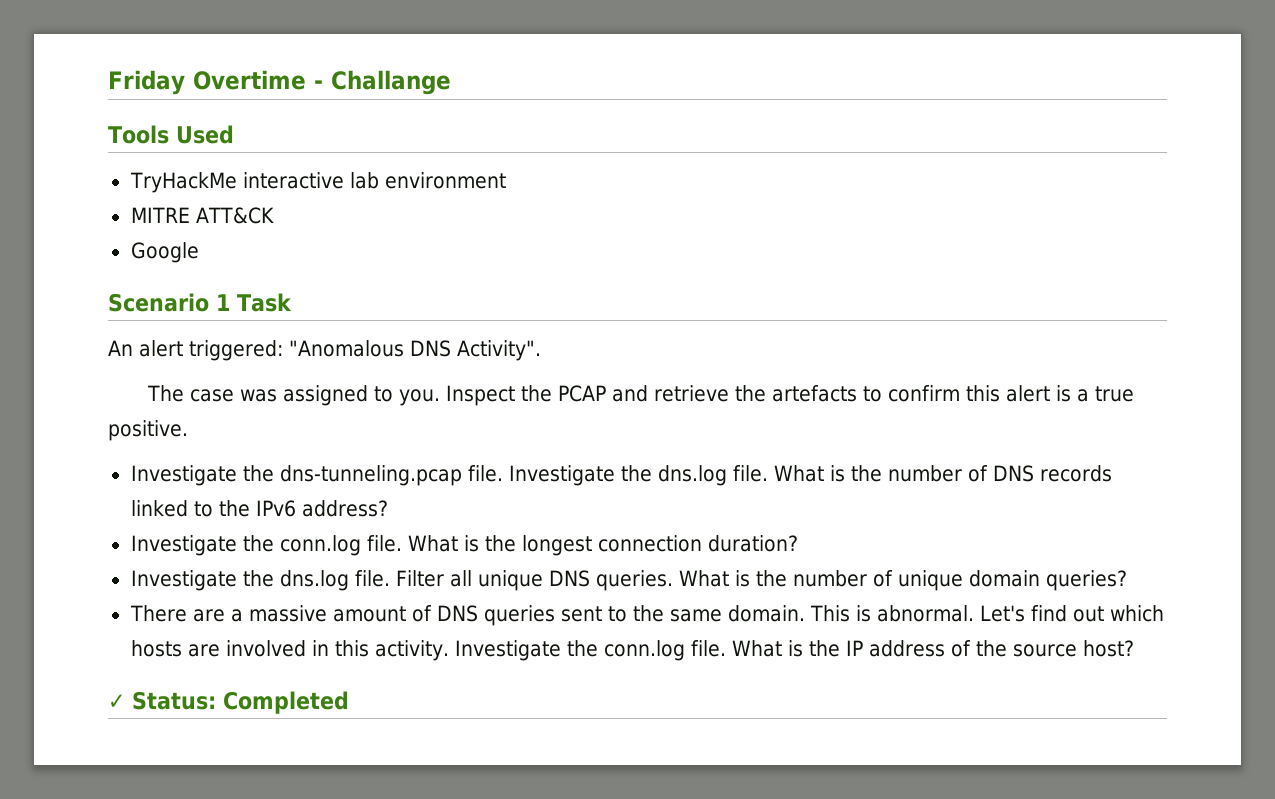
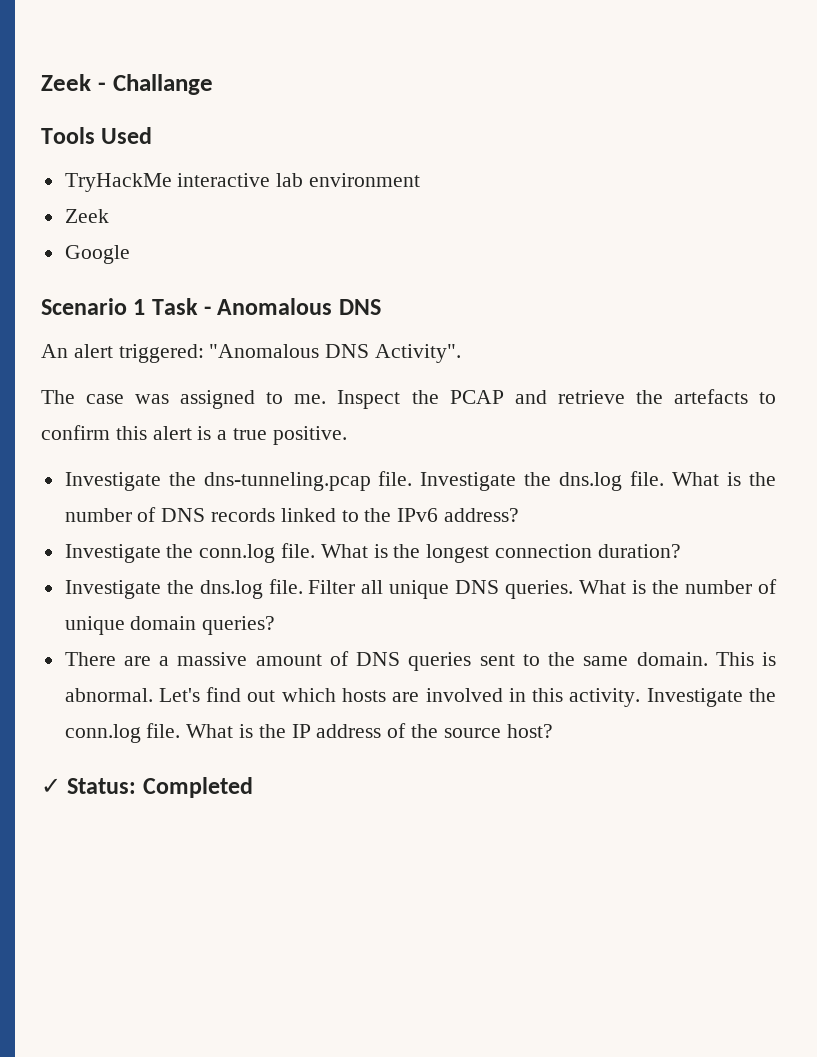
- Friday Overtime - Challange
+ Zeek - Challange
  TryHackMe interactive lab environment
- MITRE ATT&CK
+ Zeek
- Scenario 1 Task
+ Scenario 1 Task - Anomalous DNS
- The case was assigned to you.
+ The case was assigned to me.

